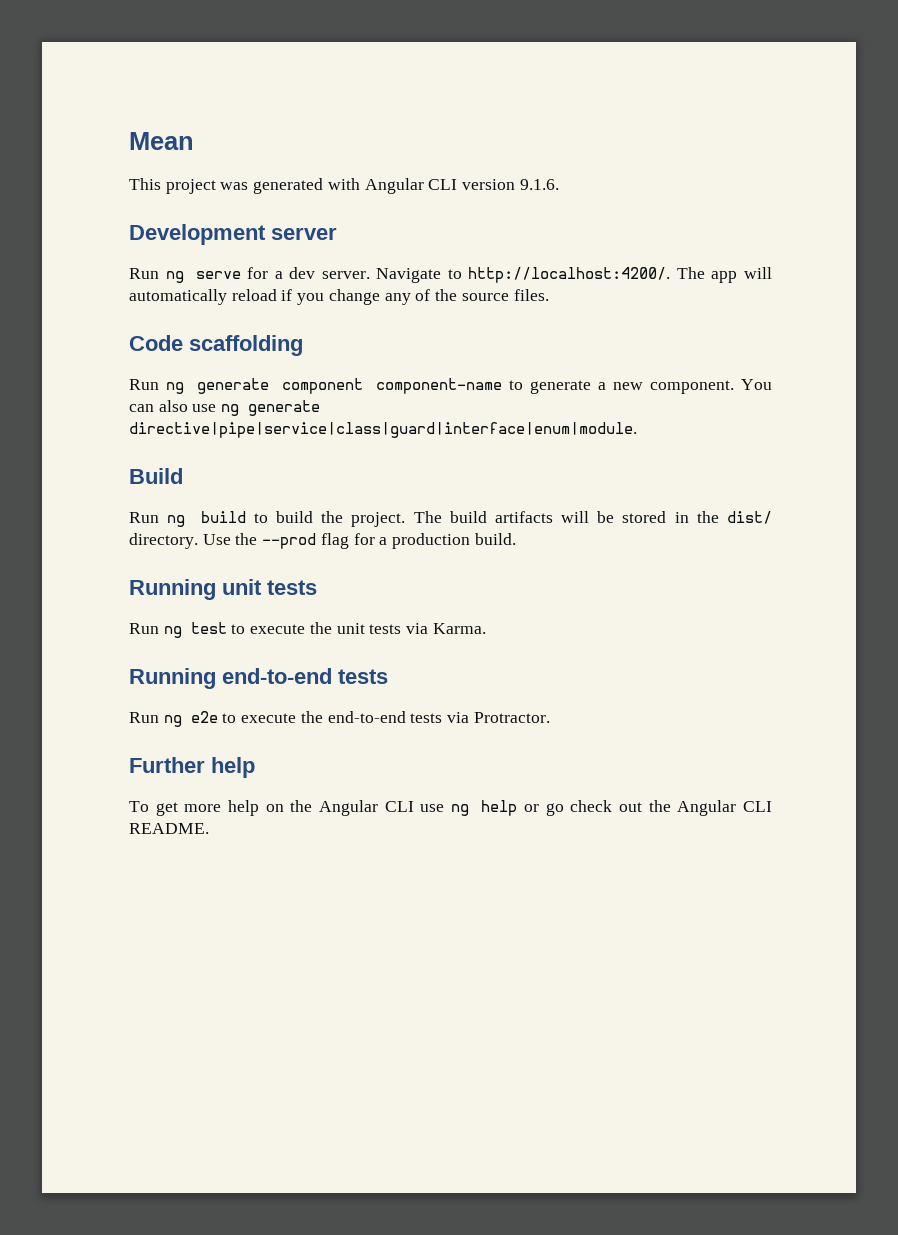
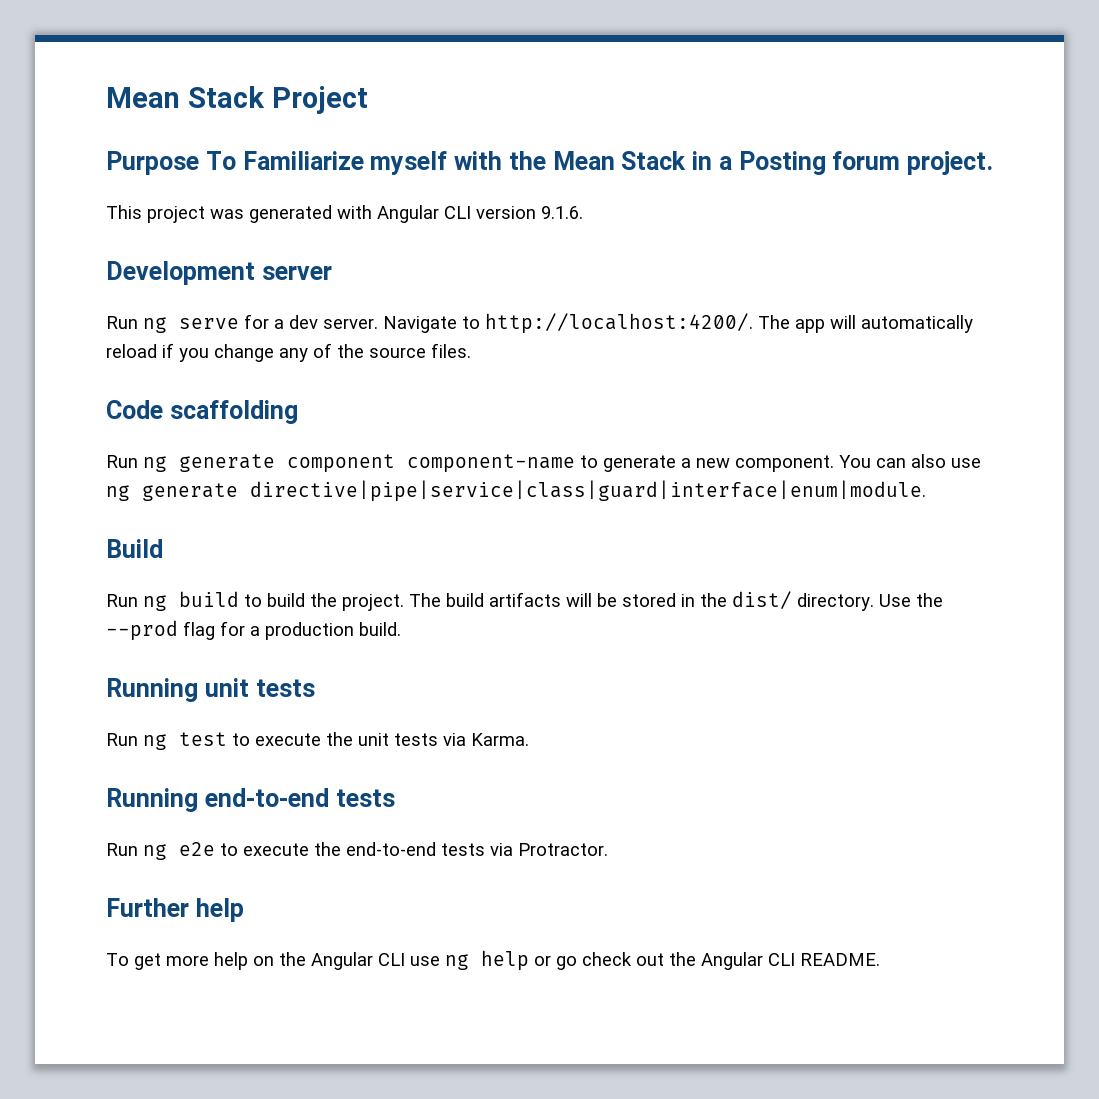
- Mean
+ Mean Stack Project
+ Purpose To Familiarize myself with the Mean Stack in a Posting forum project.

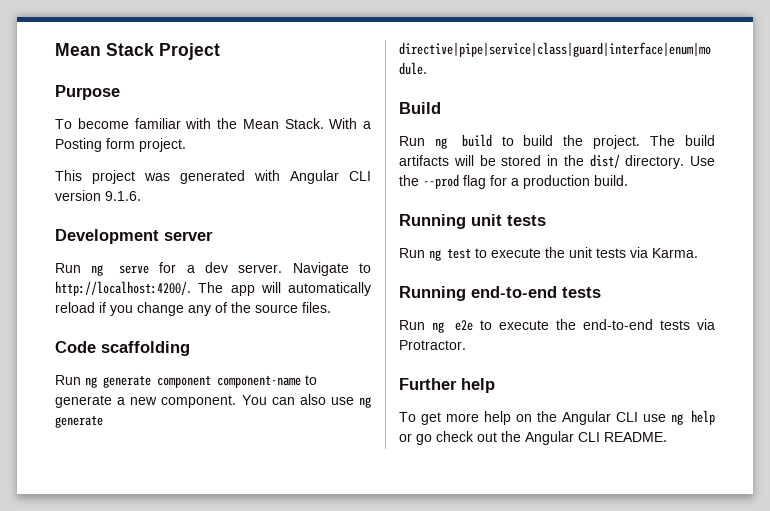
- Purpose To Familiarize myself with the Mean Stack in a Posting forum project.
+ Purpose
+ To become familiar with the Mean Stack. With a Posting form project.

